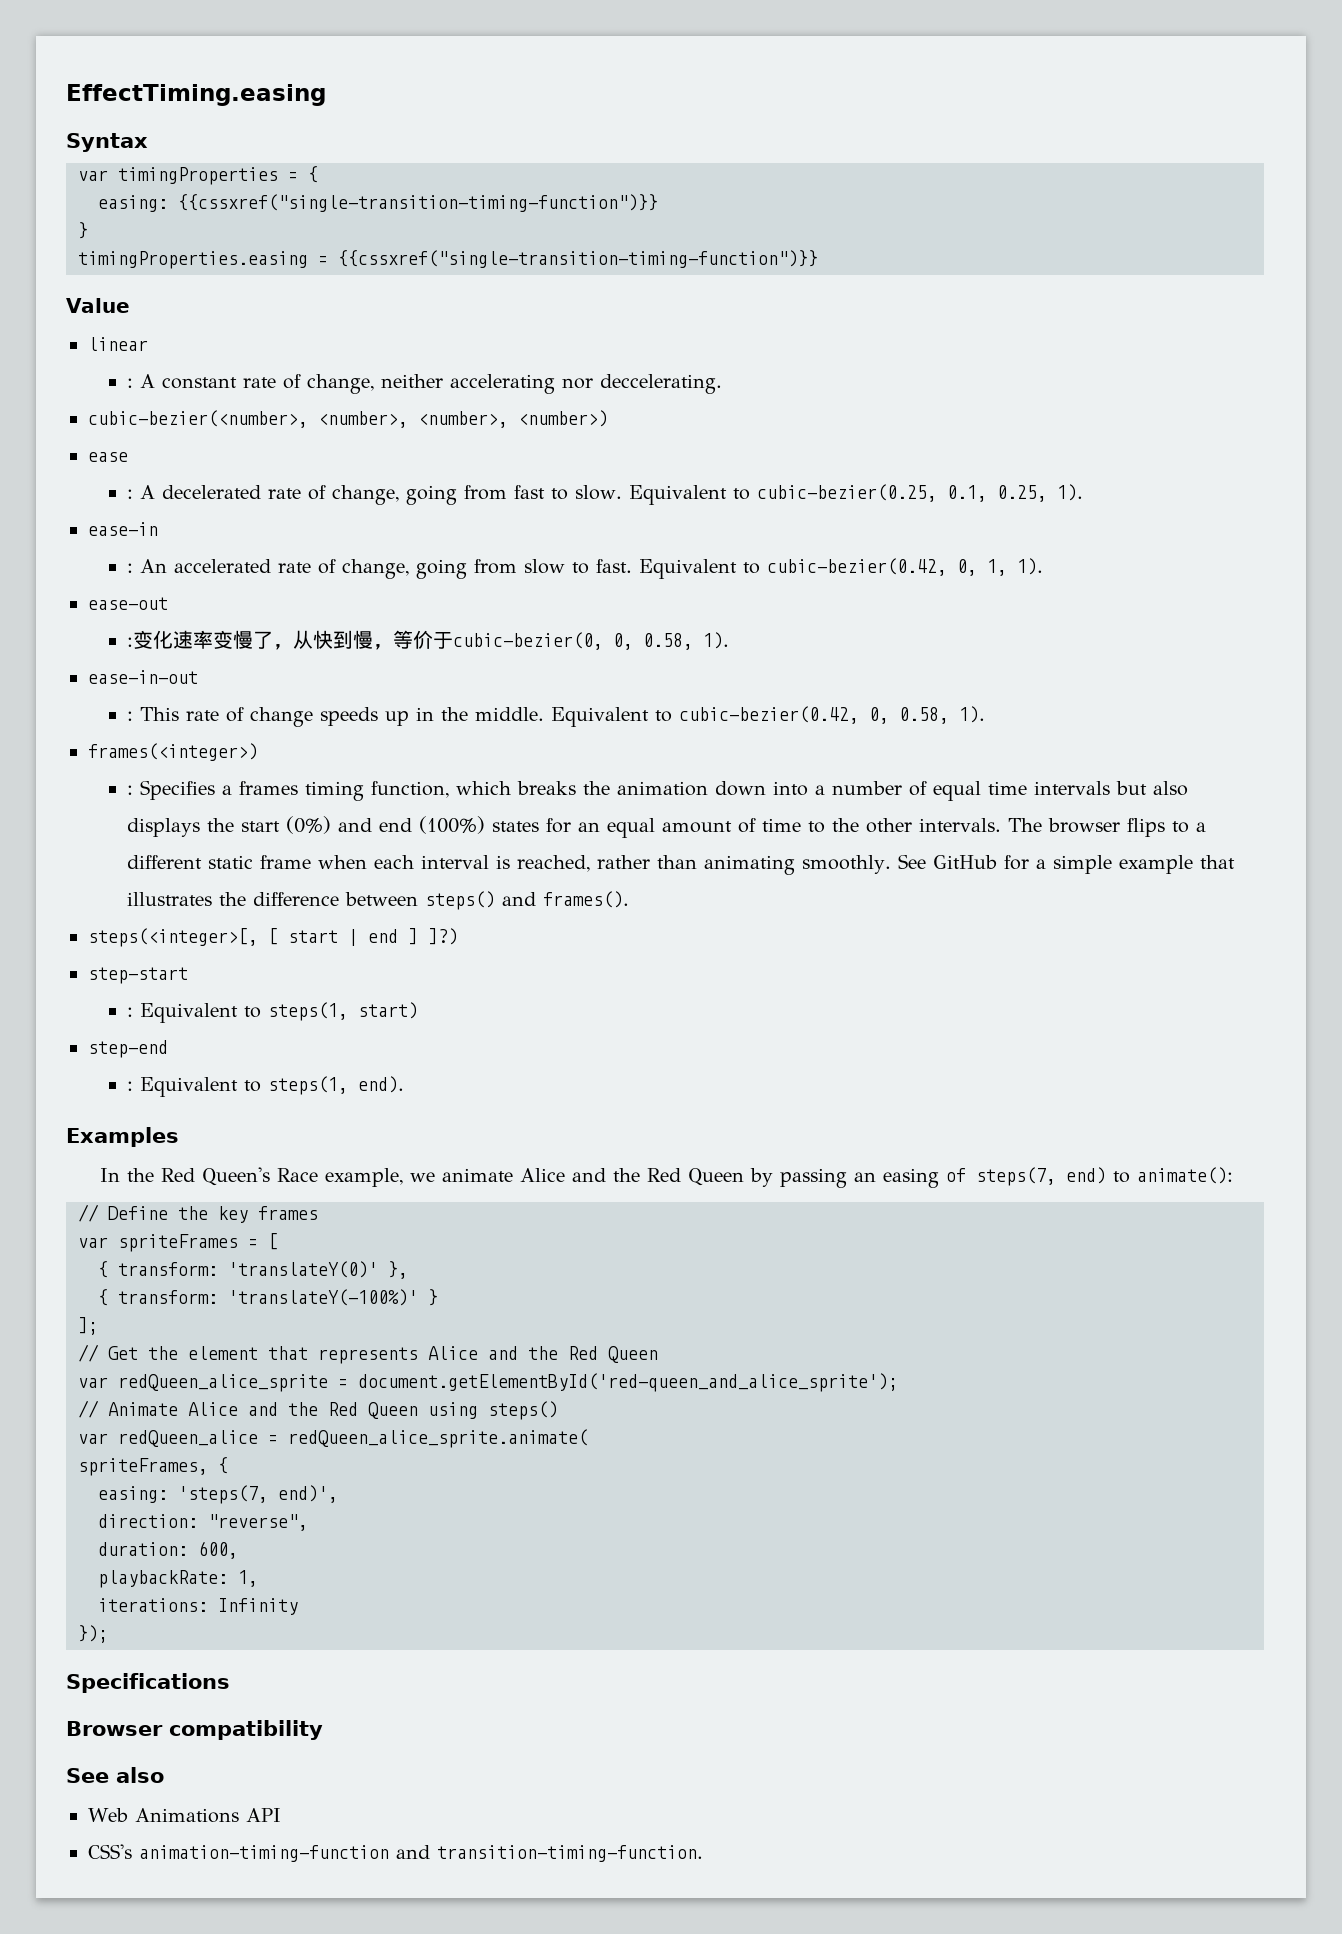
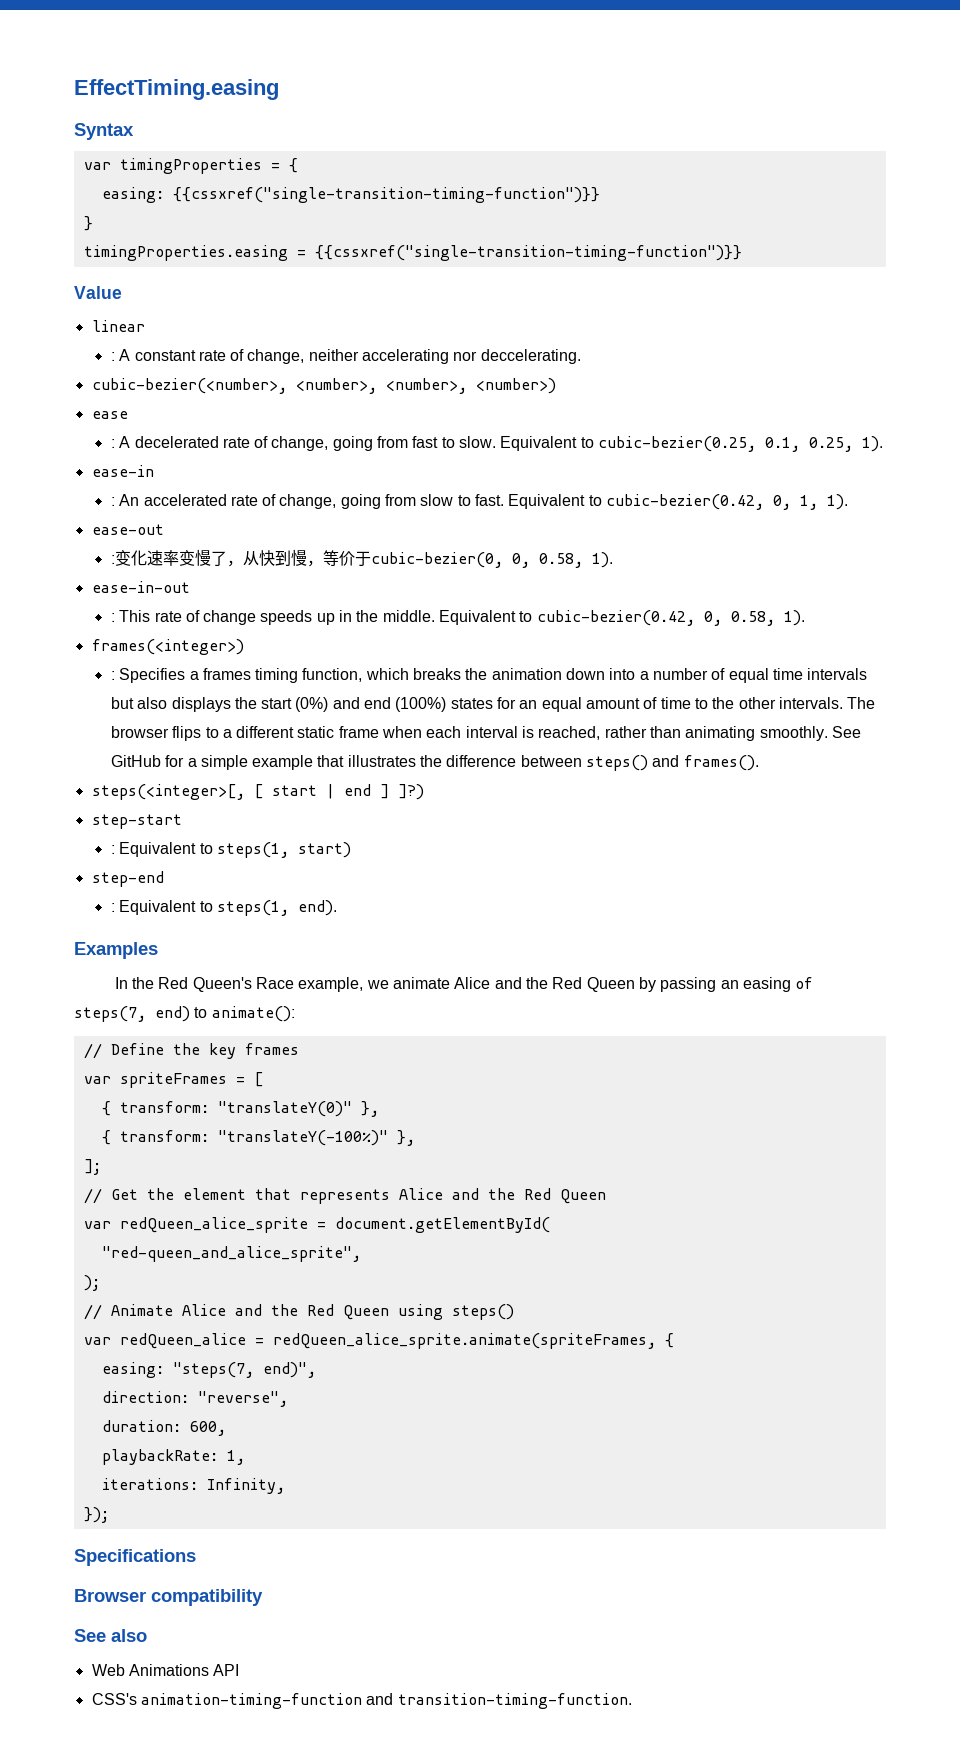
- { transform: 'translateY(0)' },
+ { transform: "translateY(0)" },
- { transform: 'translateY(-100%)' }
+ { transform: "translateY(-100%)" },
- var redQueen_alice_sprite = document.getElementById('red-queen_and_alice_sprite');
+ var redQueen_alice_sprite = document.getElementById(
+ "red-queen_and_alice_sprite",
+ );
- var redQueen_alice = redQueen_alice_sprite.animate(
- spriteFrames, {
- easing: 'steps(7, end)',
+ var redQueen_alice = redQueen_alice_sprite.animate(spriteFrames, {
+ easing: "steps(7, end)",
- iterations: Infinity
+ iterations: Infinity,

